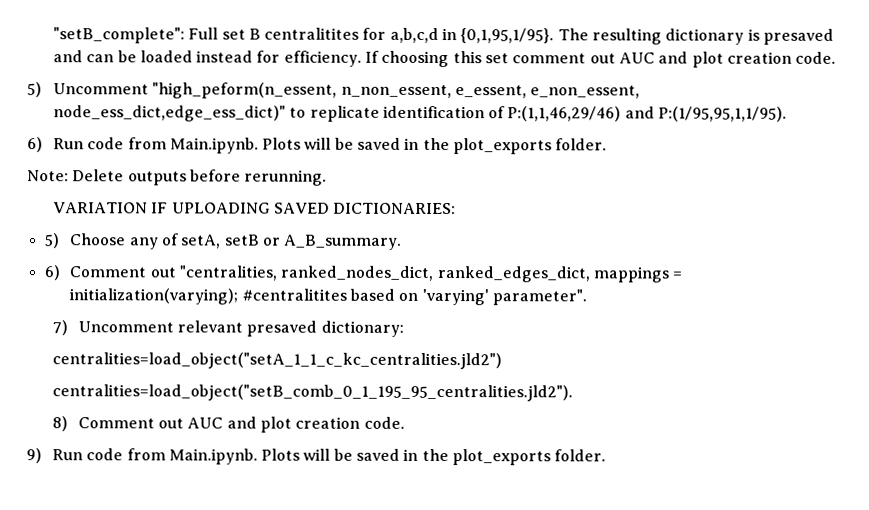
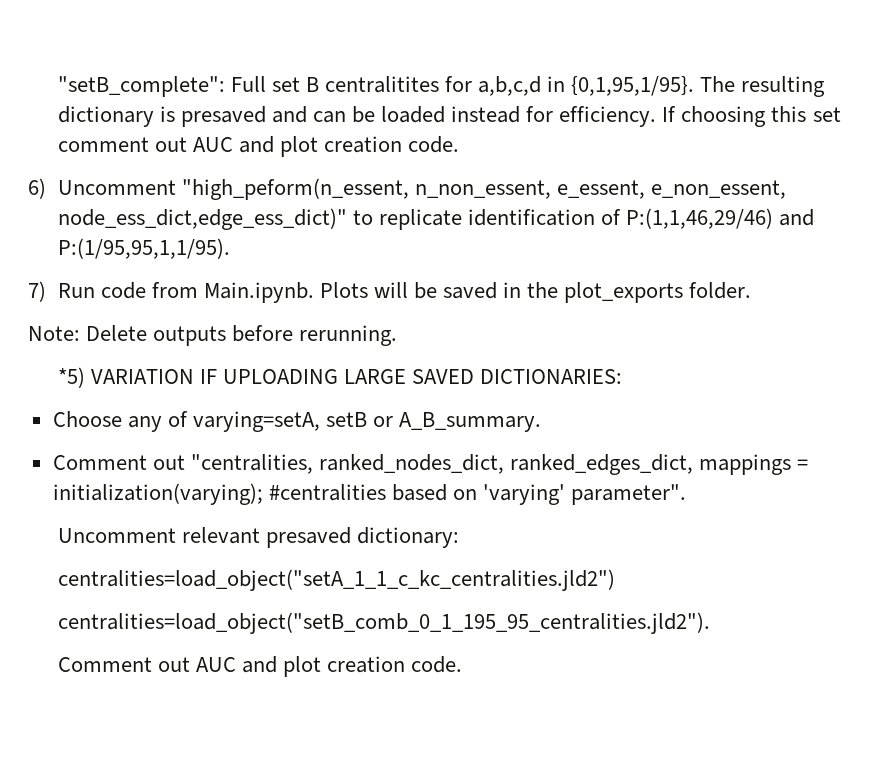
- 5) Uncomment "high_peform(n_essent, n_non_essent, e_essent, e_non_essent, node_ess_dict,edge_ess_dict)" to replicate identification of P:(1,1,46,29/46) and P:(1/95,95,1,1/95).
+ 6) Uncomment "high_peform(n_essent, n_non_essent, e_essent, e_non_essent, node_ess_dict,edge_ess_dict)" to replicate identification of P:(1,1,46,29/46) and P:(1/95,95,1,1/95).
- 6) Run code from Main.ipynb. Plots will be saved in the plot_exports folder.
+ 7) Run code from Main.ipynb. Plots will be saved in the plot_exports folder.
- VARIATION IF UPLOADING SAVED DICTIONARIES:
+ *5) VARIATION IF UPLOADING LARGE SAVED DICTIONARIES:
- 5) Choose any of setA, setB or A_B_summary.
+ Choose any of varying=setA, setB or A_B_summary.
- 6) Comment out "centralities, ranked_nodes_dict, ranked_edges_dict, mappings = initialization(varying); #centralitites based on 'varying' parameter".
+ Comment out "centralities, ranked_nodes_dict, ranked_edges_dict, mappings = initialization(varying); #centralities based on 'varying' parameter".
- 7) Uncomment relevant presaved dictionary:
+ Uncomment relevant presaved dictionary:
- 8) Comment out AUC and plot creation code.
+ Comment out AUC and plot creation code.
- 9) Run code from Main.ipynb. Plots will be saved in the plot_exports folder.

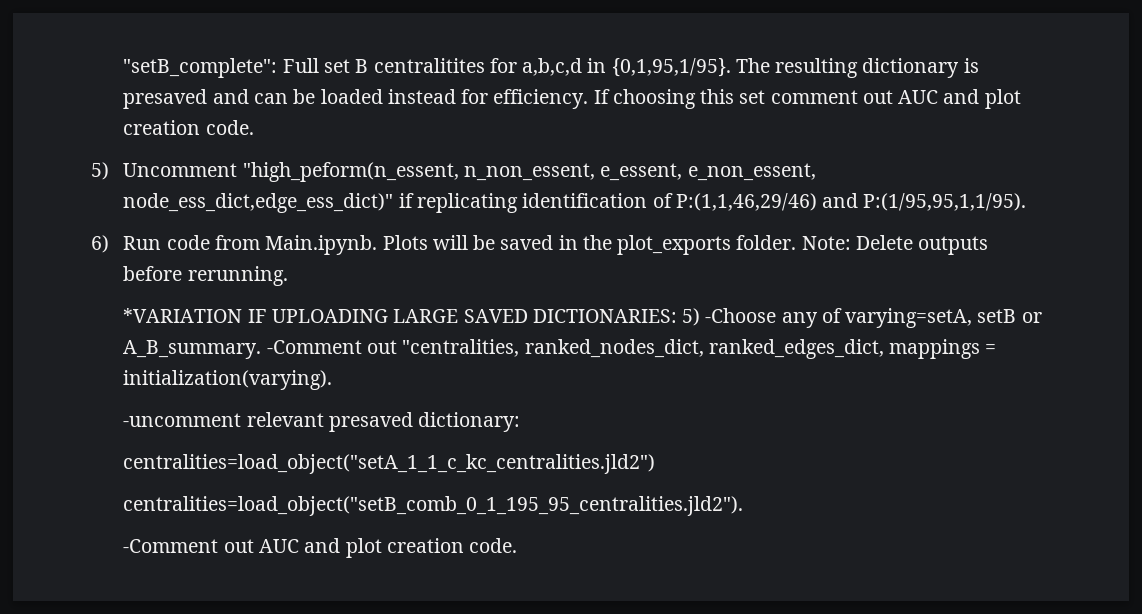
- 6) Uncomment "high_peform(n_essent, n_non_essent, e_essent, e_non_essent, node_ess_dict,edge_ess_dict)" to replicate identification of P:(1,1,46,29/46) and P:(1/95,95,1,1/95).
+ 5) Uncomment "high_peform(n_essent, n_non_essent, e_essent, e_non_essent, node_ess_dict,edge_ess_dict)" if replicating identification of P:(1,1,46,29/46) and P:(1/95,95,1,1/95).
- 7) Run code from Main.ipynb. Plots will be saved in the plot_exports folder.
- Note: Delete outputs before rerunning.
+ 6) Run code from Main.ipynb. Plots will be saved in the plot_exports folder. Note: Delete outputs before rerunning.
- *5) VARIATION IF UPLOADING LARGE SAVED DICTIONARIES:
- Choose any of varying=setA, setB or A_B_summary.
- Comment out "centralities, ranked_nodes_dict, ranked_edges_dict, mappings = initialization(varying); #centralities based on 'varying' parameter".
- Uncomment relevant presaved dictionary:
+ *VARIATION IF UPLOADING LARGE SAVED DICTIONARIES: 5) -Choose any of varying=setA, setB or A_B_summary. -Comment out "centralities, ranked_nodes_dict, ranked_edges_dict, mappings = initialization(varying).
+ -uncomment relevant presaved dictionary:
- Comment out AUC and plot creation code.
+ -Comment out AUC and plot creation code.

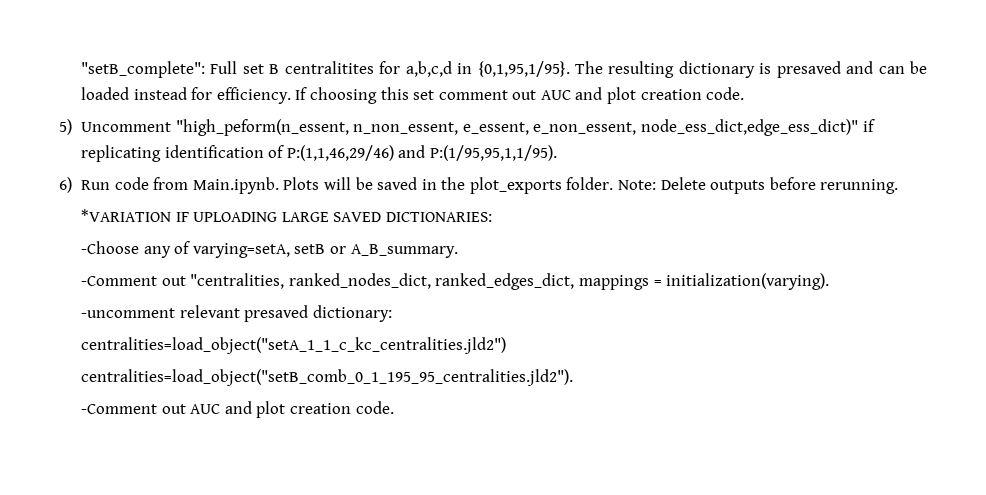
- *VARIATION IF UPLOADING LARGE SAVED DICTIONARIES: 5) -Choose any of varying=setA, setB or A_B_summary. -Comment out "centralities, ranked_nodes_dict, ranked_edges_dict, mappings = initialization(varying).
+ *VARIATION IF UPLOADING LARGE SAVED DICTIONARIES:
+ -Choose any of varying=setA, setB or A_B_summary.
+ -Comment out "centralities, ranked_nodes_dict, ranked_edges_dict, mappings = initialization(varying).

